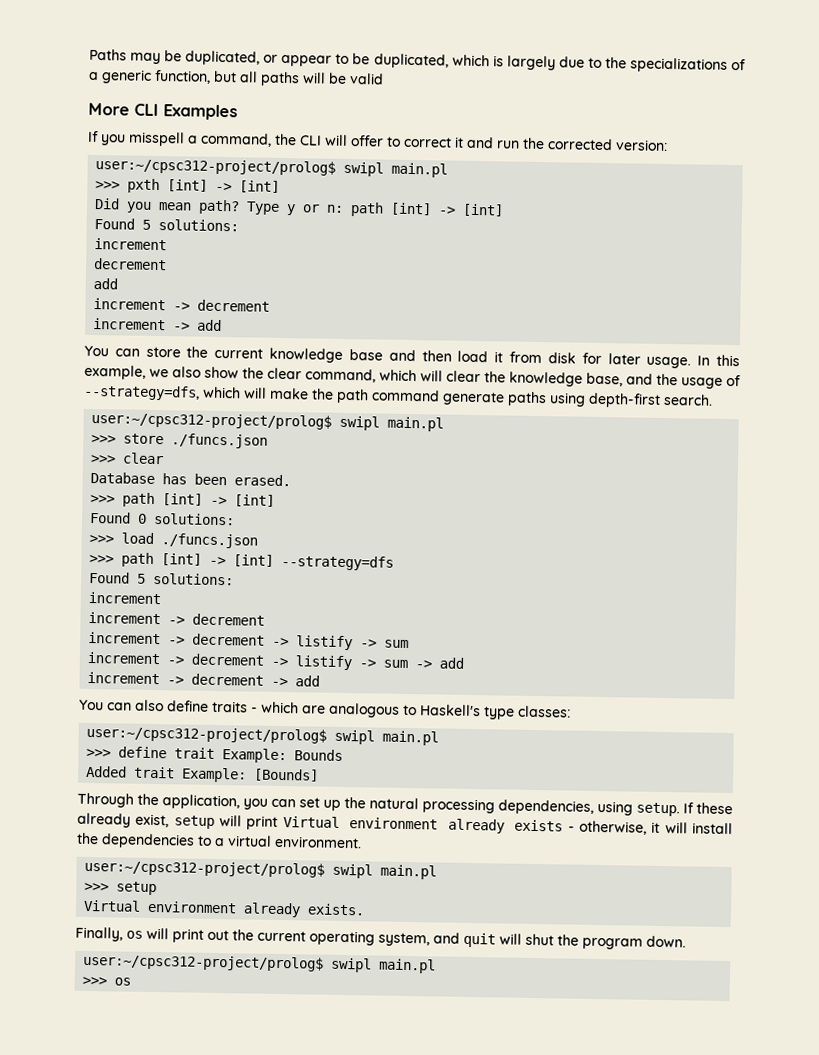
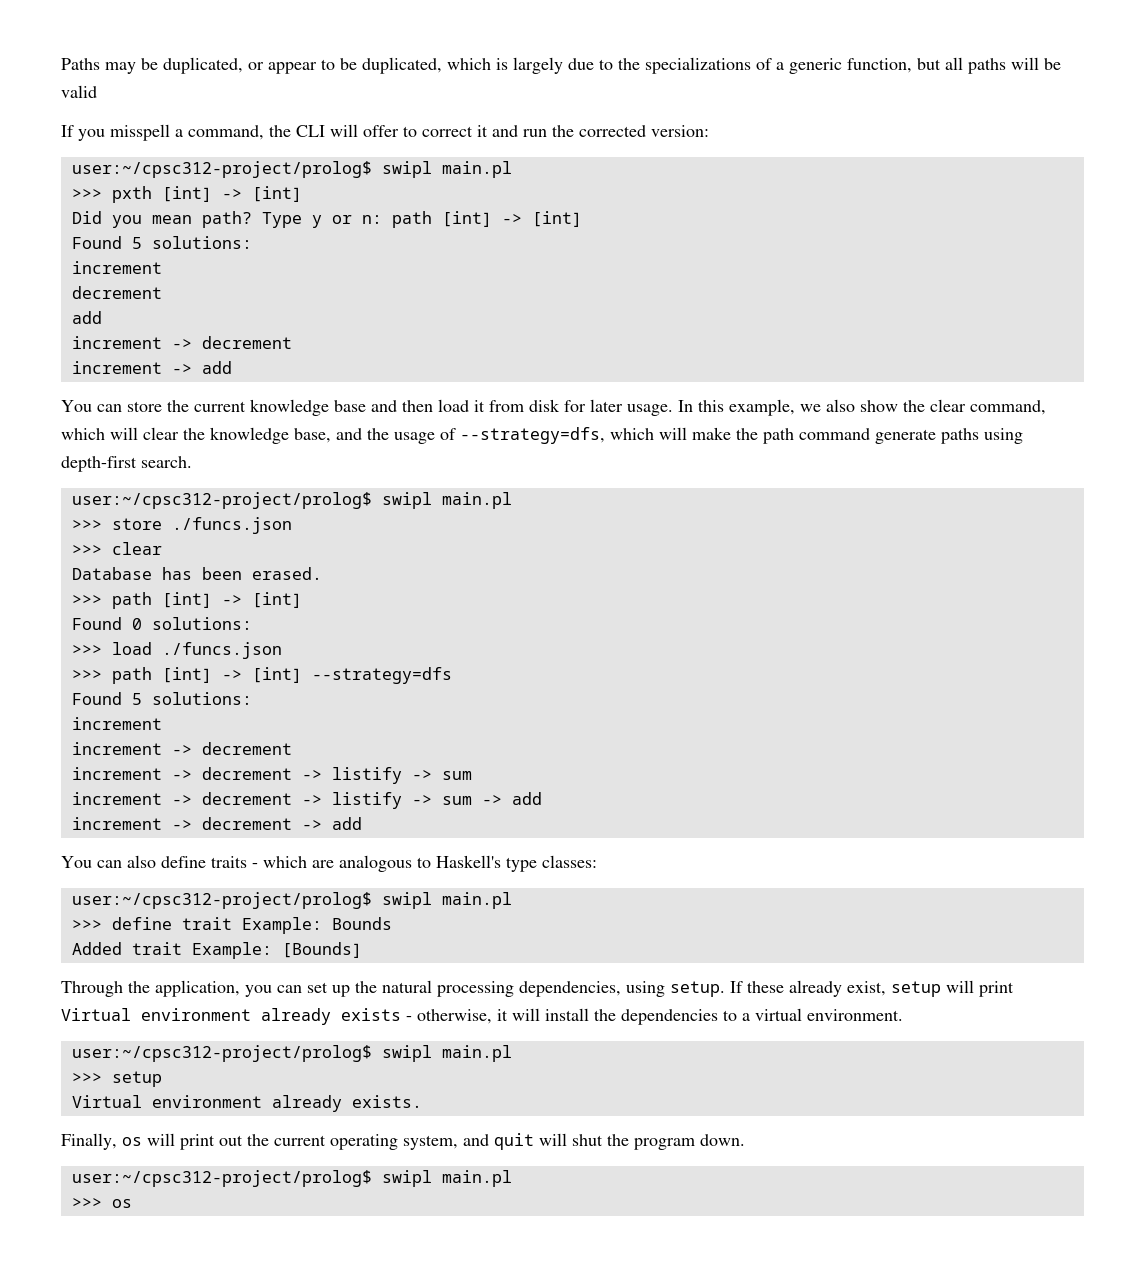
- More CLI Examples

